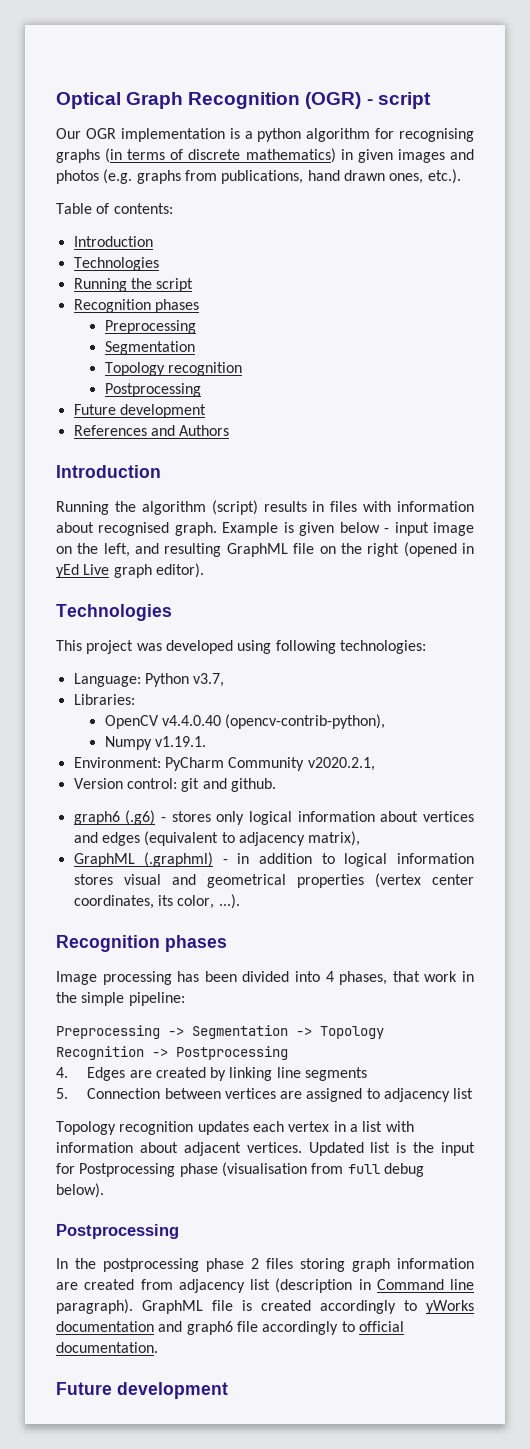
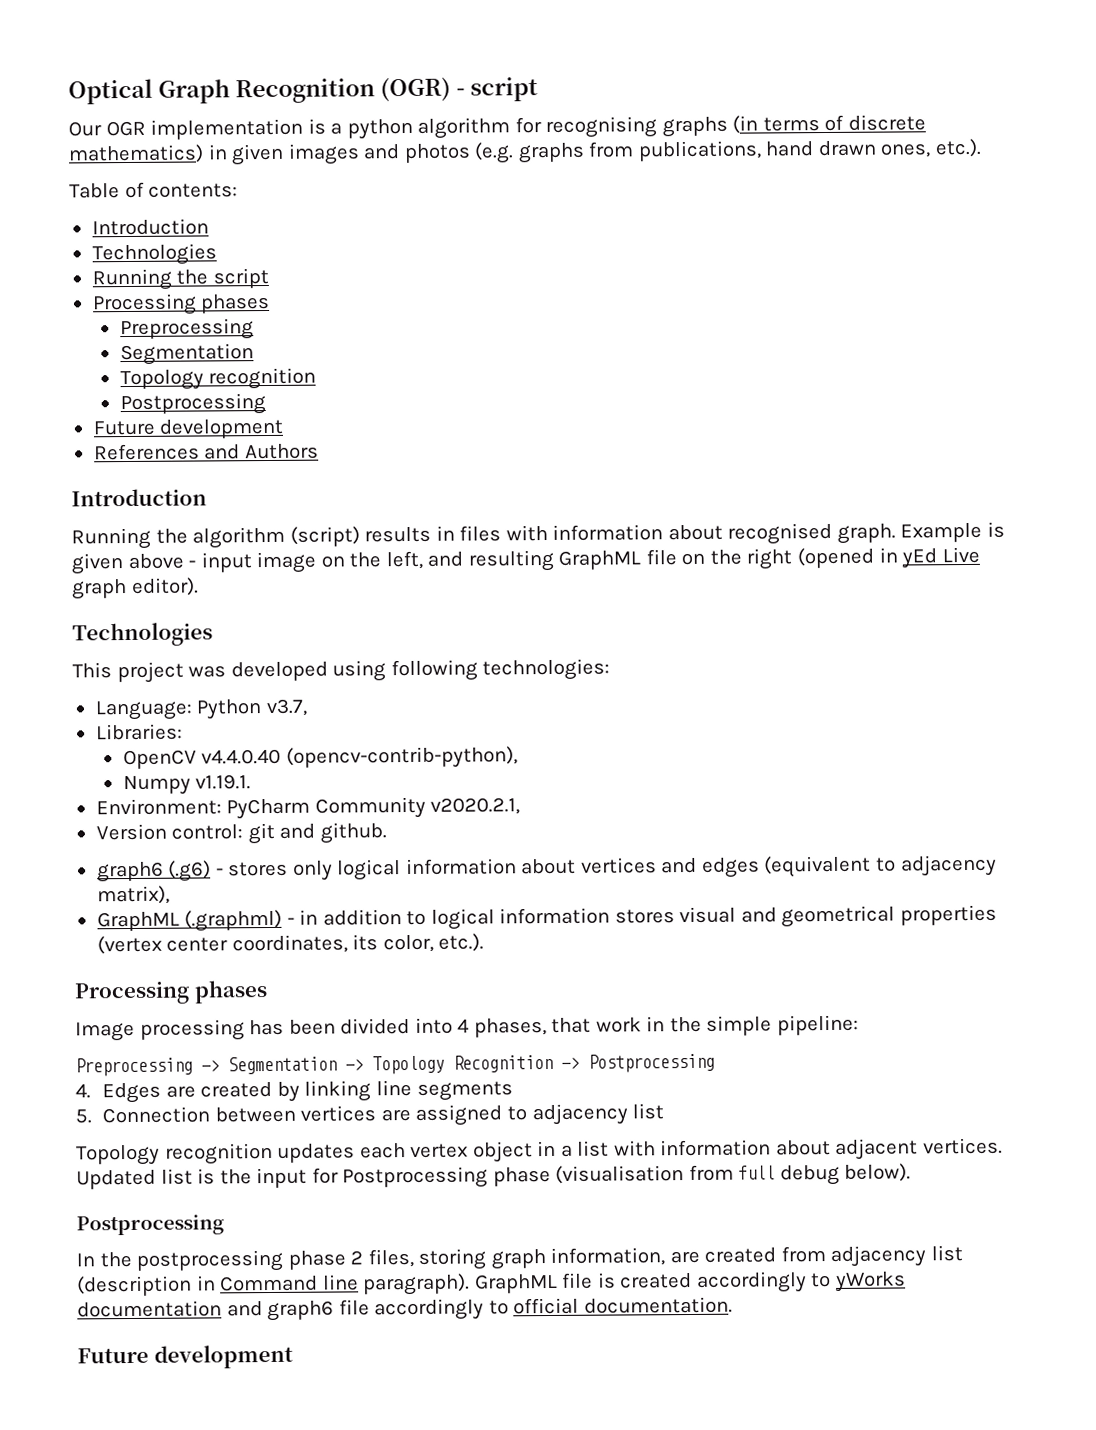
  Running the script
- Recognition phases
+ Processing phases
- Example is given below - input image on the left, and resulting GraphML file on the right (opened in yEd Live graph editor).
+ Example is given above - input image on the left, and resulting GraphML file on the right (opened in yEd Live graph editor).
- GraphML (.graphml) - in addition to logical information stores visual and geometrical properties (vertex center coordinates, its color, ...).
- Recognition phases
+ GraphML (.graphml) - in addition to logical information stores visual and geometrical properties (vertex center coordinates, its color, etc.).
+ Processing phases
- Topology recognition updates each vertex in a list with information about adjacent vertices.
+ Topology recognition updates each vertex object in a list with information about adjacent vertices.
- In the postprocessing phase 2 files storing graph information are created from adjacency list (description in Command line paragraph).
+ In the postprocessing phase 2 files, storing graph information, are created from adjacency list (description in Command line paragraph).

